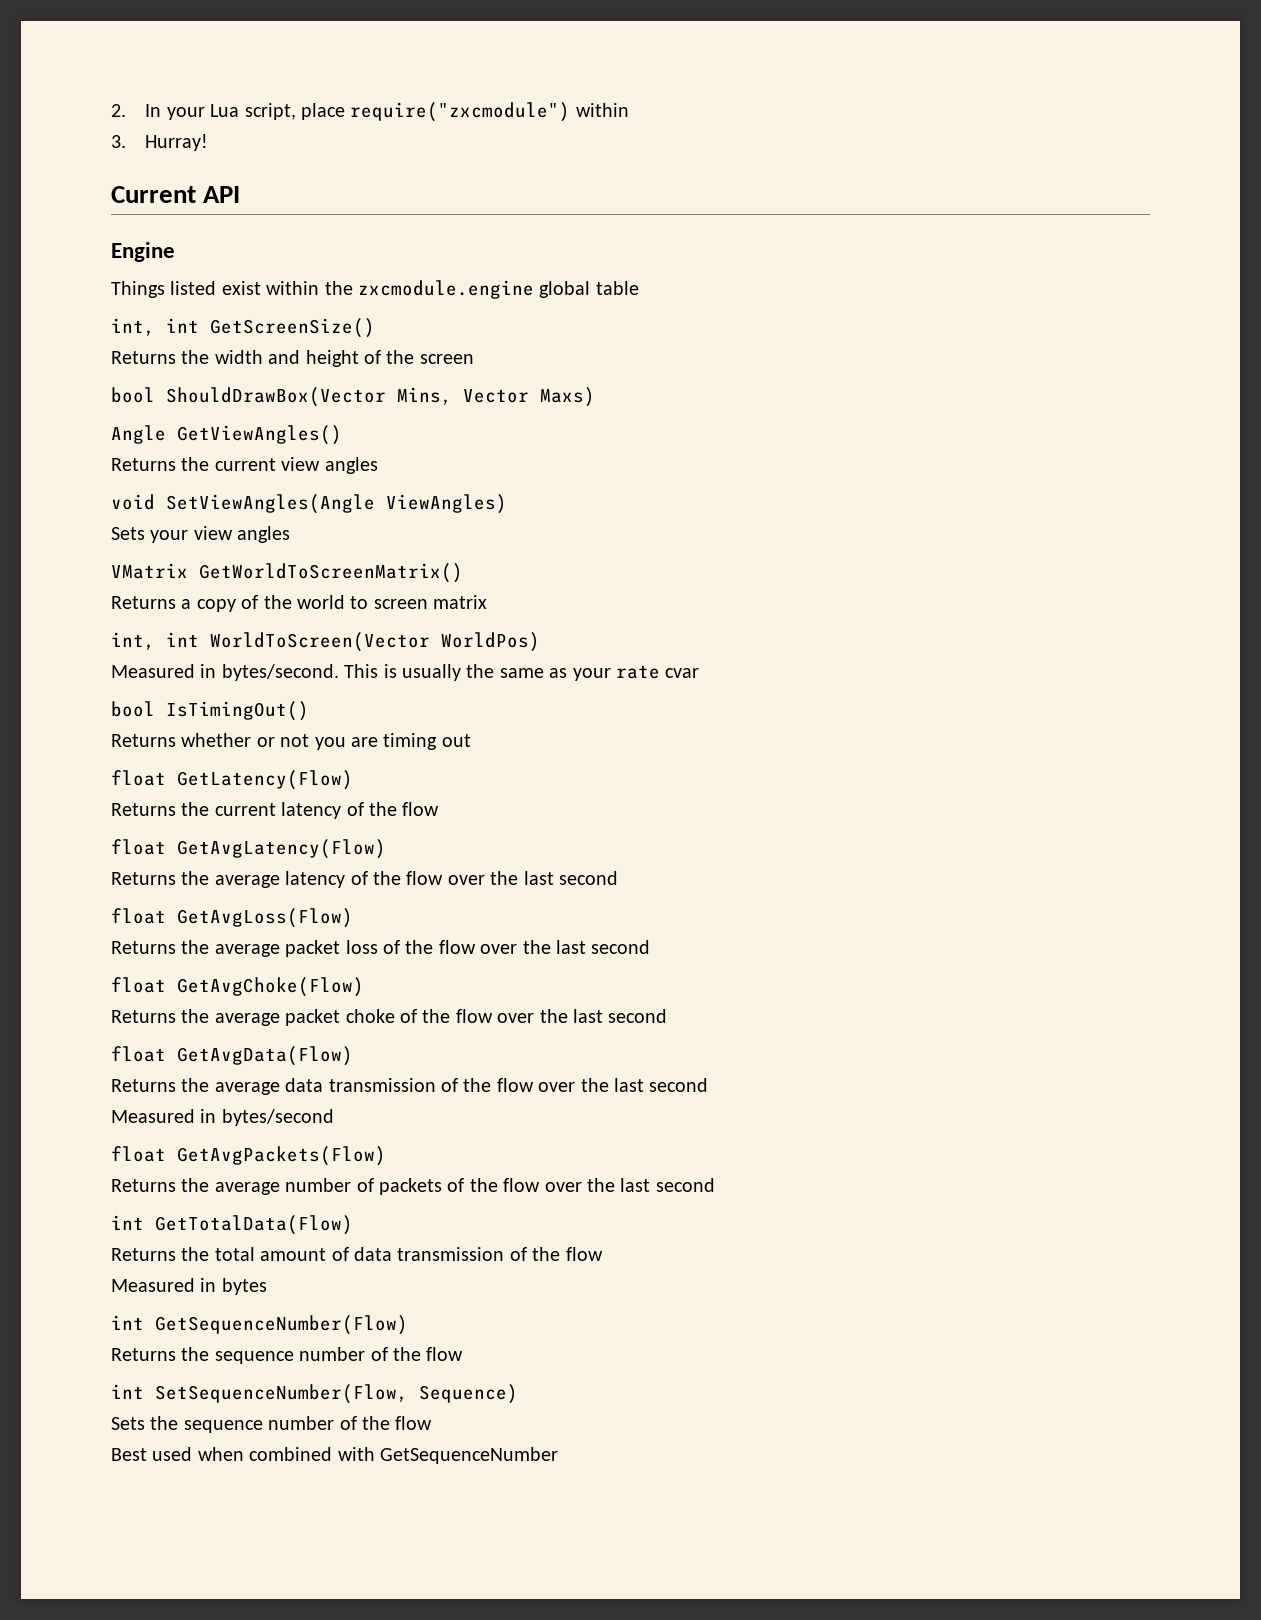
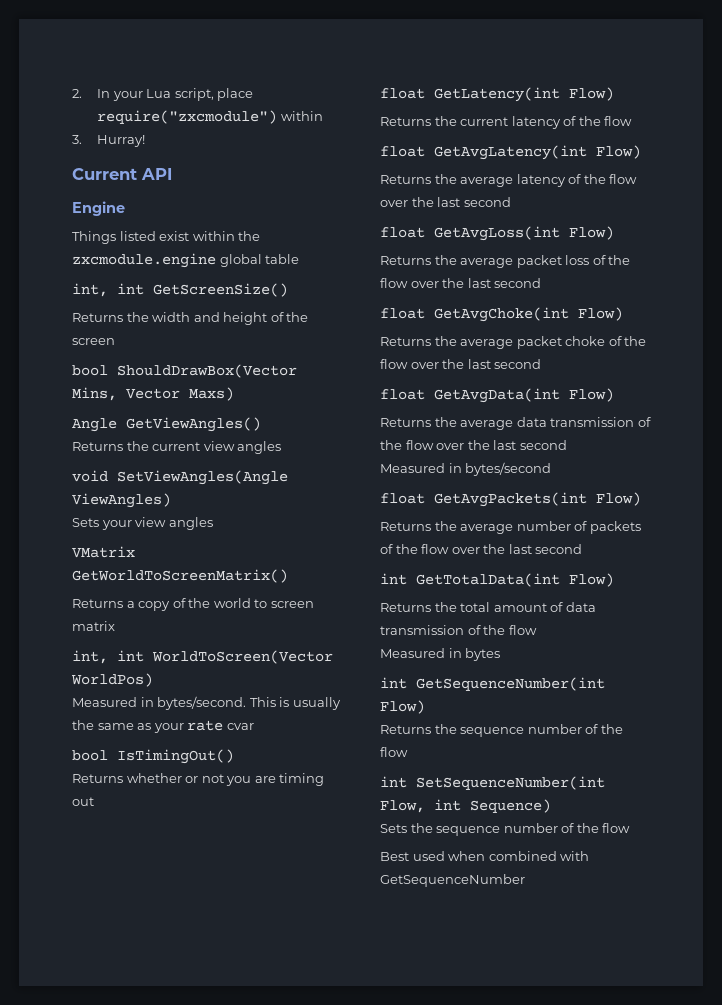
- float GetLatency(Flow)
+ float GetLatency(int Flow)
- float GetAvgLatency(Flow)
+ float GetAvgLatency(int Flow)
- float GetAvgLoss(Flow)
+ float GetAvgLoss(int Flow)
- float GetAvgChoke(Flow)
+ float GetAvgChoke(int Flow)
- float GetAvgData(Flow)
+ float GetAvgData(int Flow)
- float GetAvgPackets(Flow)
+ float GetAvgPackets(int Flow)
- int GetTotalData(Flow)
+ int GetTotalData(int Flow)
- int GetSequenceNumber(Flow)
+ int GetSequenceNumber(int Flow)
- int SetSequenceNumber(Flow, Sequence)
+ int SetSequenceNumber(int Flow, int Sequence)

